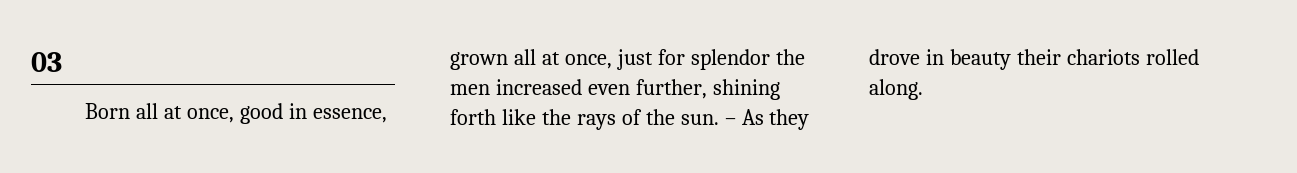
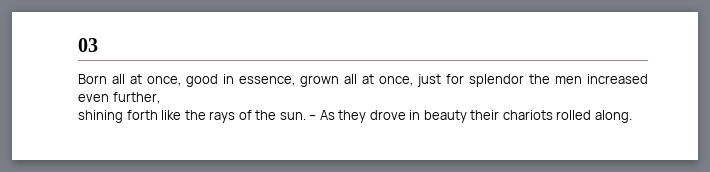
- Born all at once, good in essence, grown all at once, just for splendor the men increased even further, shining forth like the rays of the sun.
+ Born all at once, good in essence, grown all at once, just for splendor the men increased even further,
+ shining forth like the rays of the sun.

